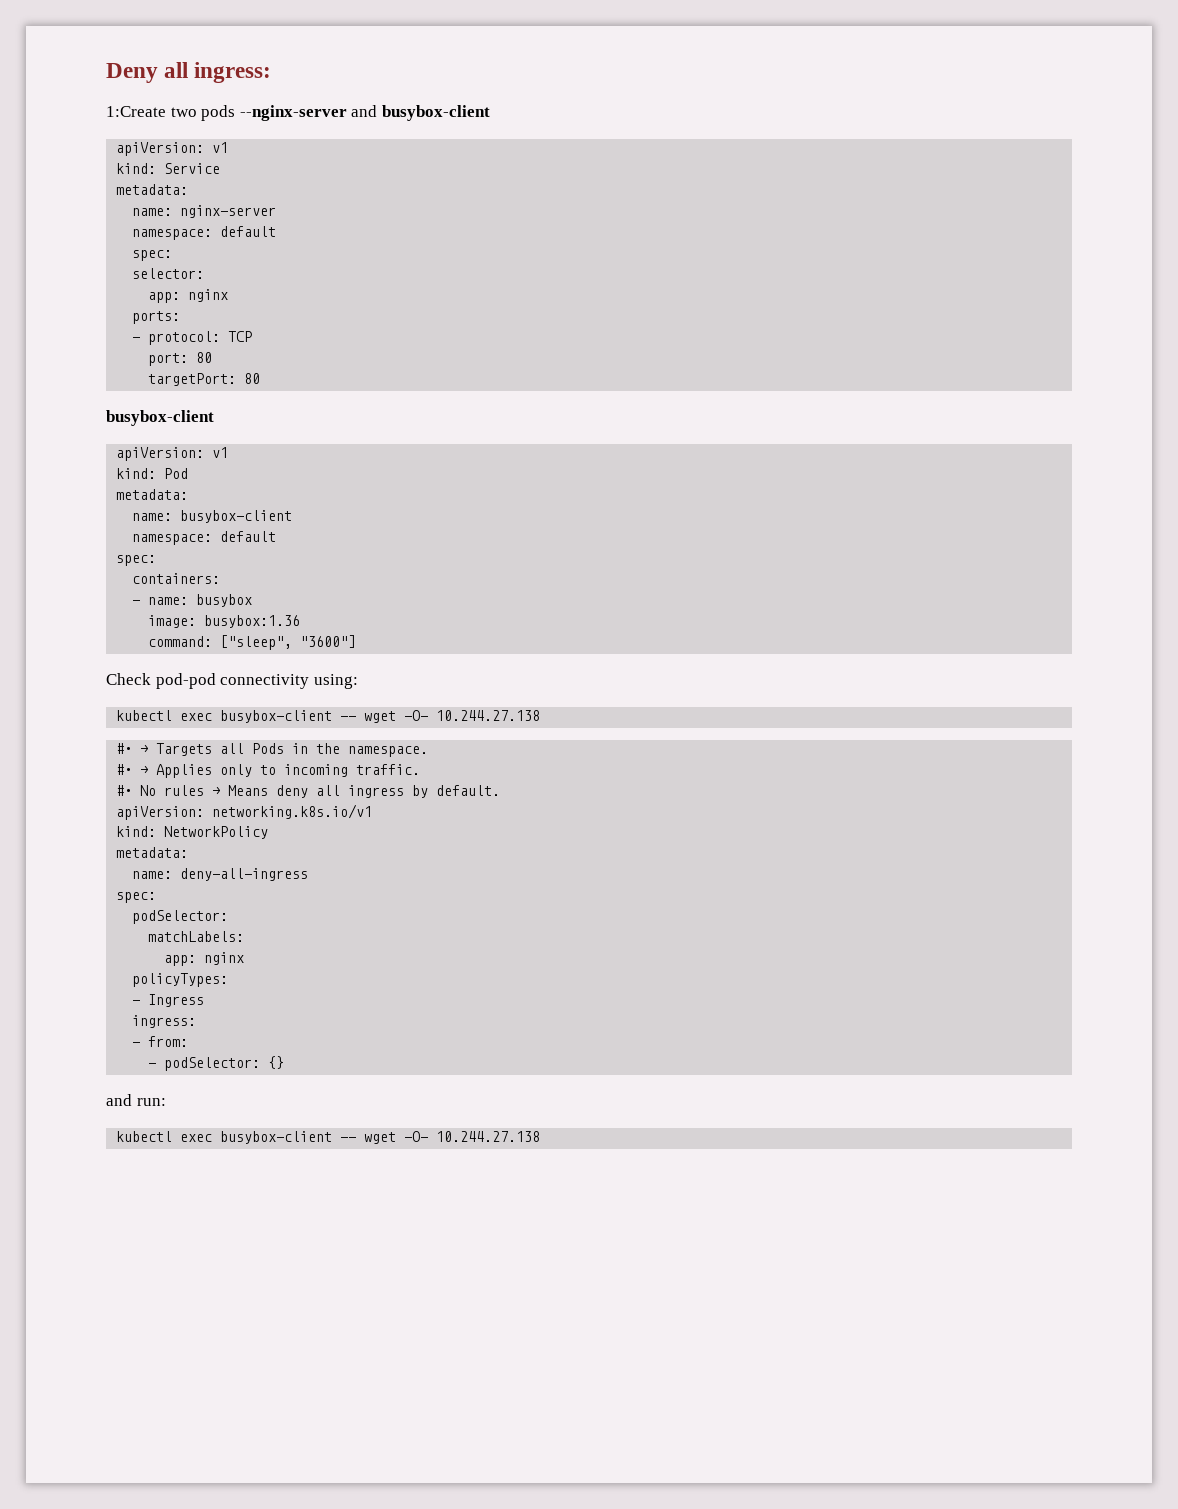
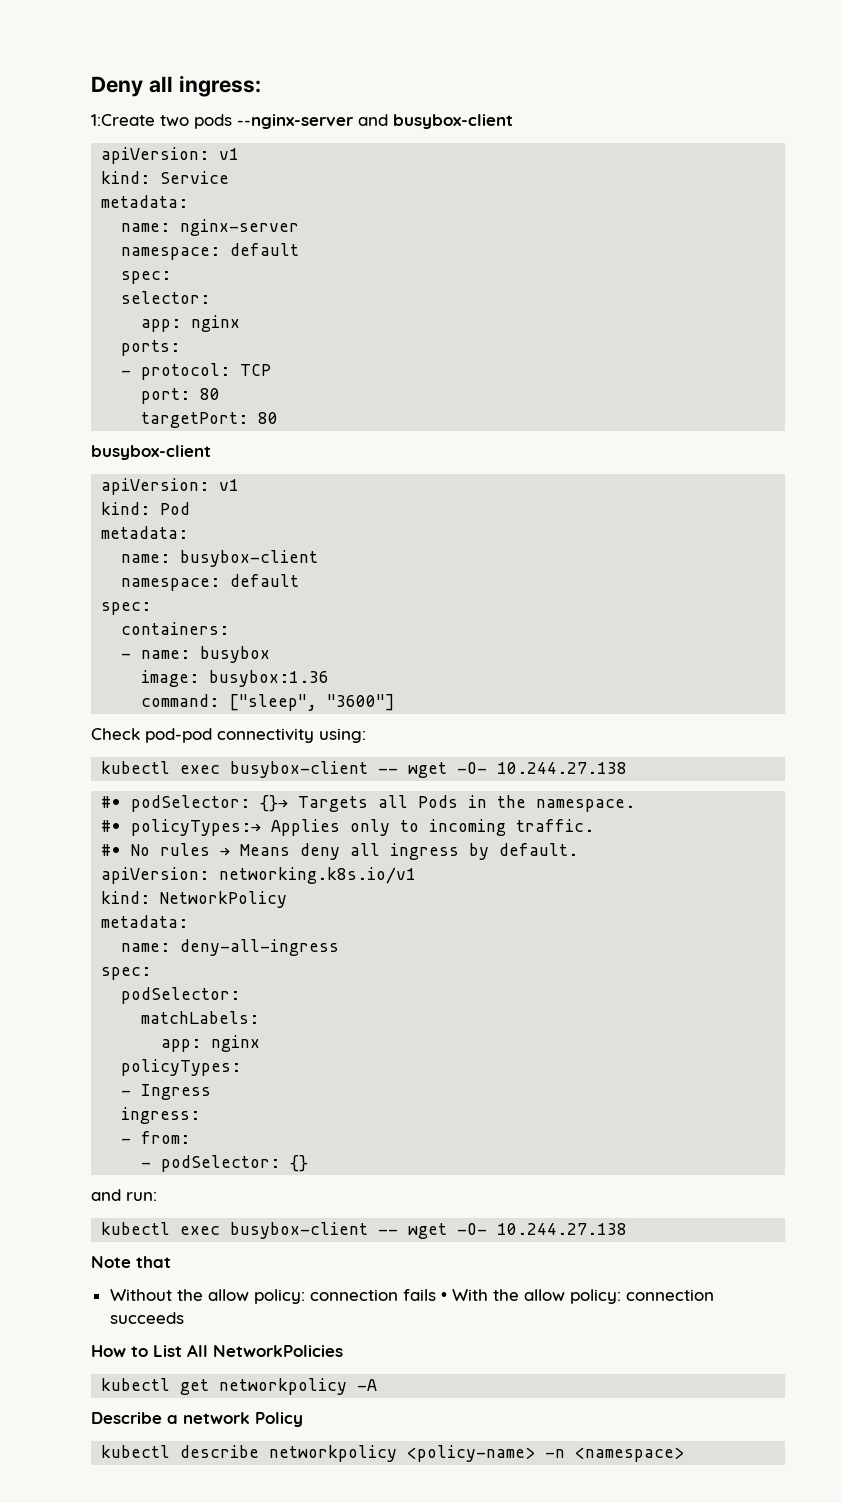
- #• → Targets all Pods in the namespace.
+ #• podSelector: {}→ Targets all Pods in the namespace.
- #• → Applies only to incoming traffic.
+ #• policyTypes:→ Applies only to incoming traffic.
+ Note that
+ Without the allow policy: connection fails • With the allow policy: connection succeeds
+ How to List All NetworkPolicies
+ kubectl get networkpolicy -A
+ Describe a network Policy
+ kubectl describe networkpolicy <policy-name> -n <namespace>

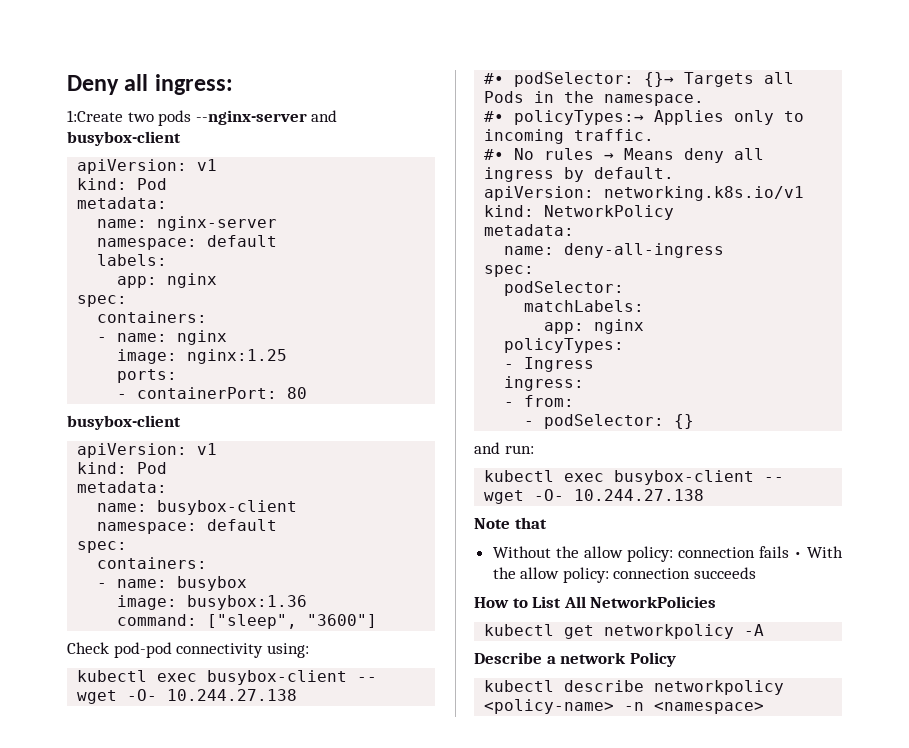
  1:Create two pods --nginx-server and busybox-client
  apiVersion: v1
- kind: Service
+ kind: Pod
  name: nginx-server
  namespace: default
+ labels:
+ app: nginx
  spec:
- selector:
- app: nginx
+ containers:
+ - name: nginx
+ image: nginx:1.25
  ports:
- - protocol: TCP
- port: 80
- targetPort: 80
+ - containerPort: 80

